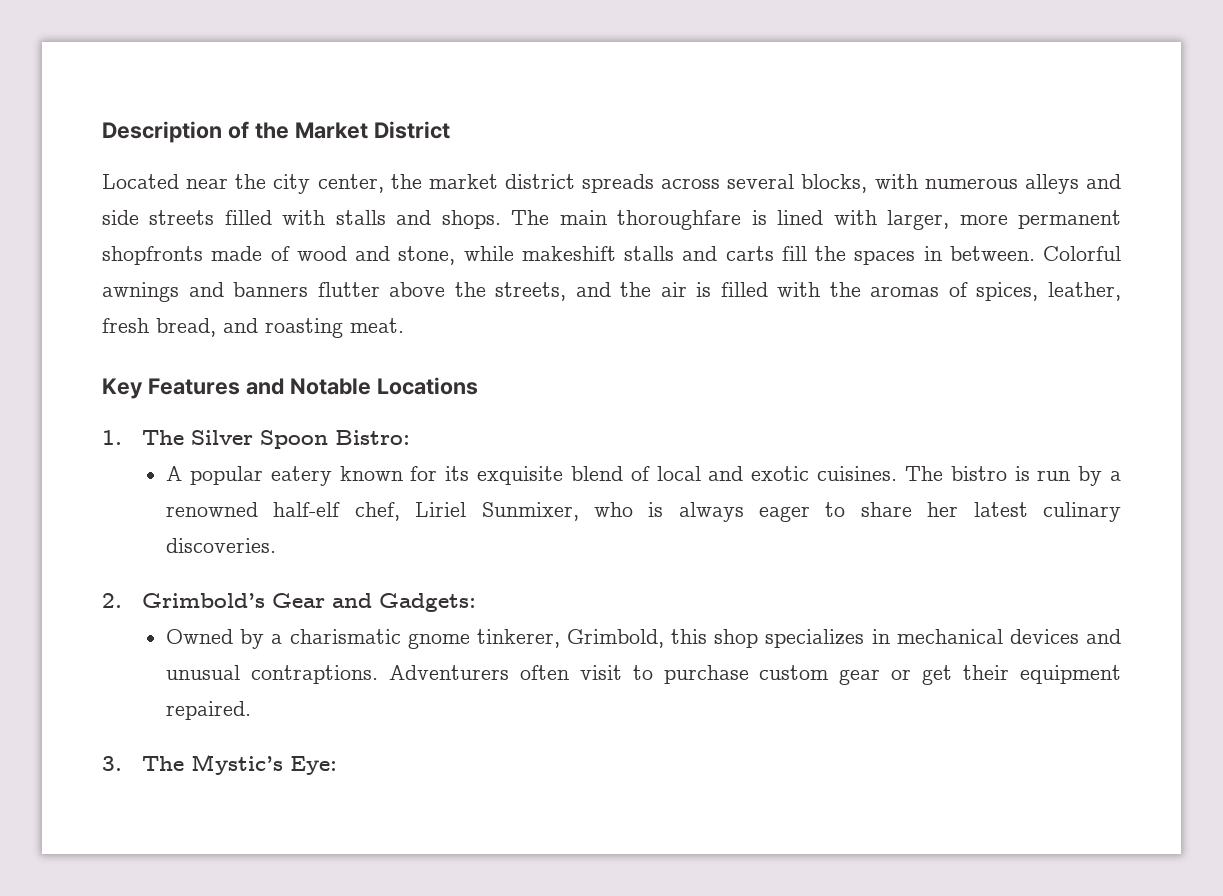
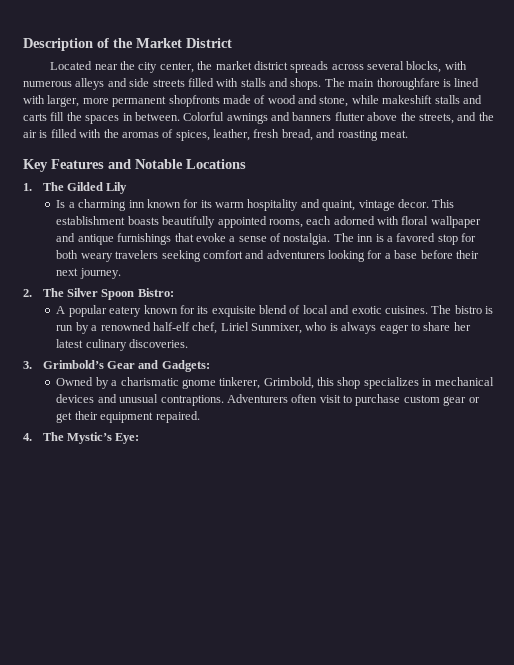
- 1. The Silver Spoon Bistro:
+ 1. The Gilded Lily
+ Is a charming inn known for its warm hospitality and quaint, vintage decor. This establishment boasts beautifully appointed rooms, each adorned with floral wallpaper and antique furnishings that evoke a sense of nostalgia. The inn is a favored stop for both weary travelers seeking comfort and adventurers looking for a base before their next journey.
+ 2. The Silver Spoon Bistro:
- 2. Grimbold’s Gear and Gadgets:
+ 3. Grimbold’s Gear and Gadgets:
- 3. The Mystic’s Eye:
+ 4. The Mystic’s Eye:

